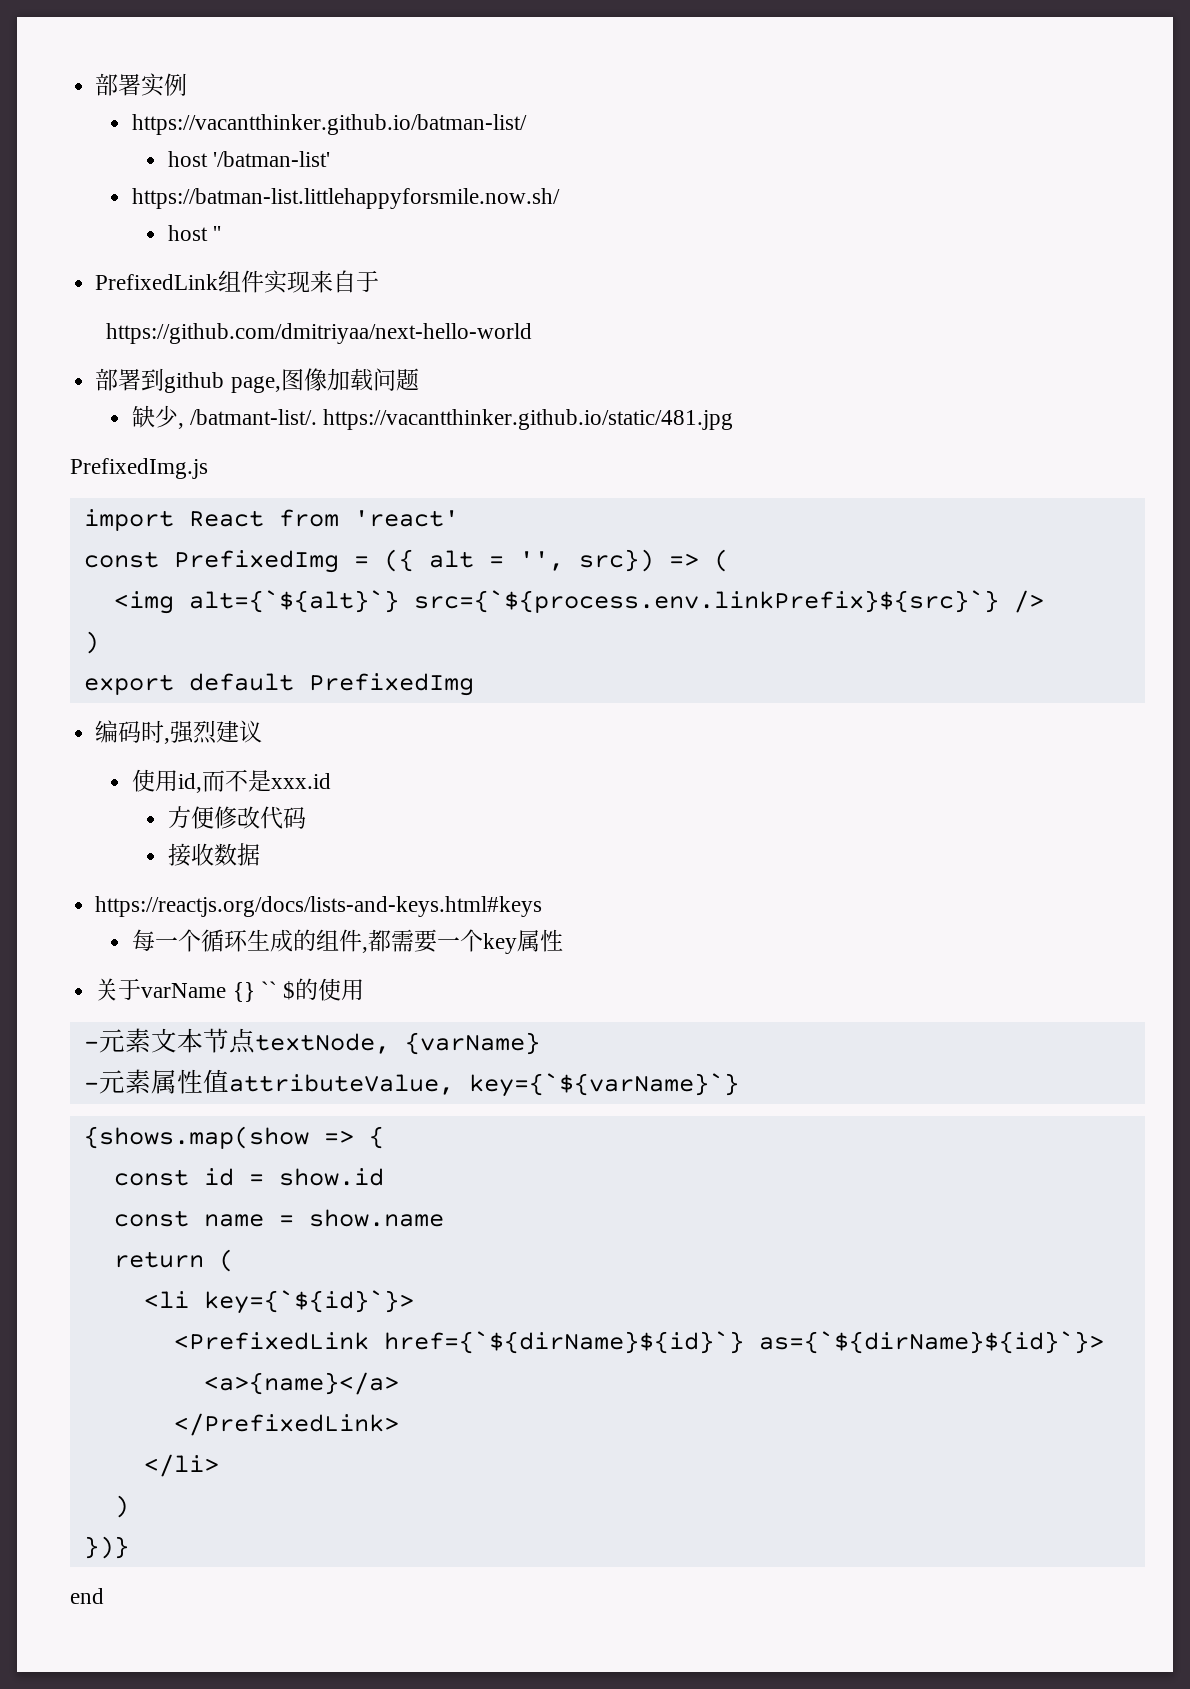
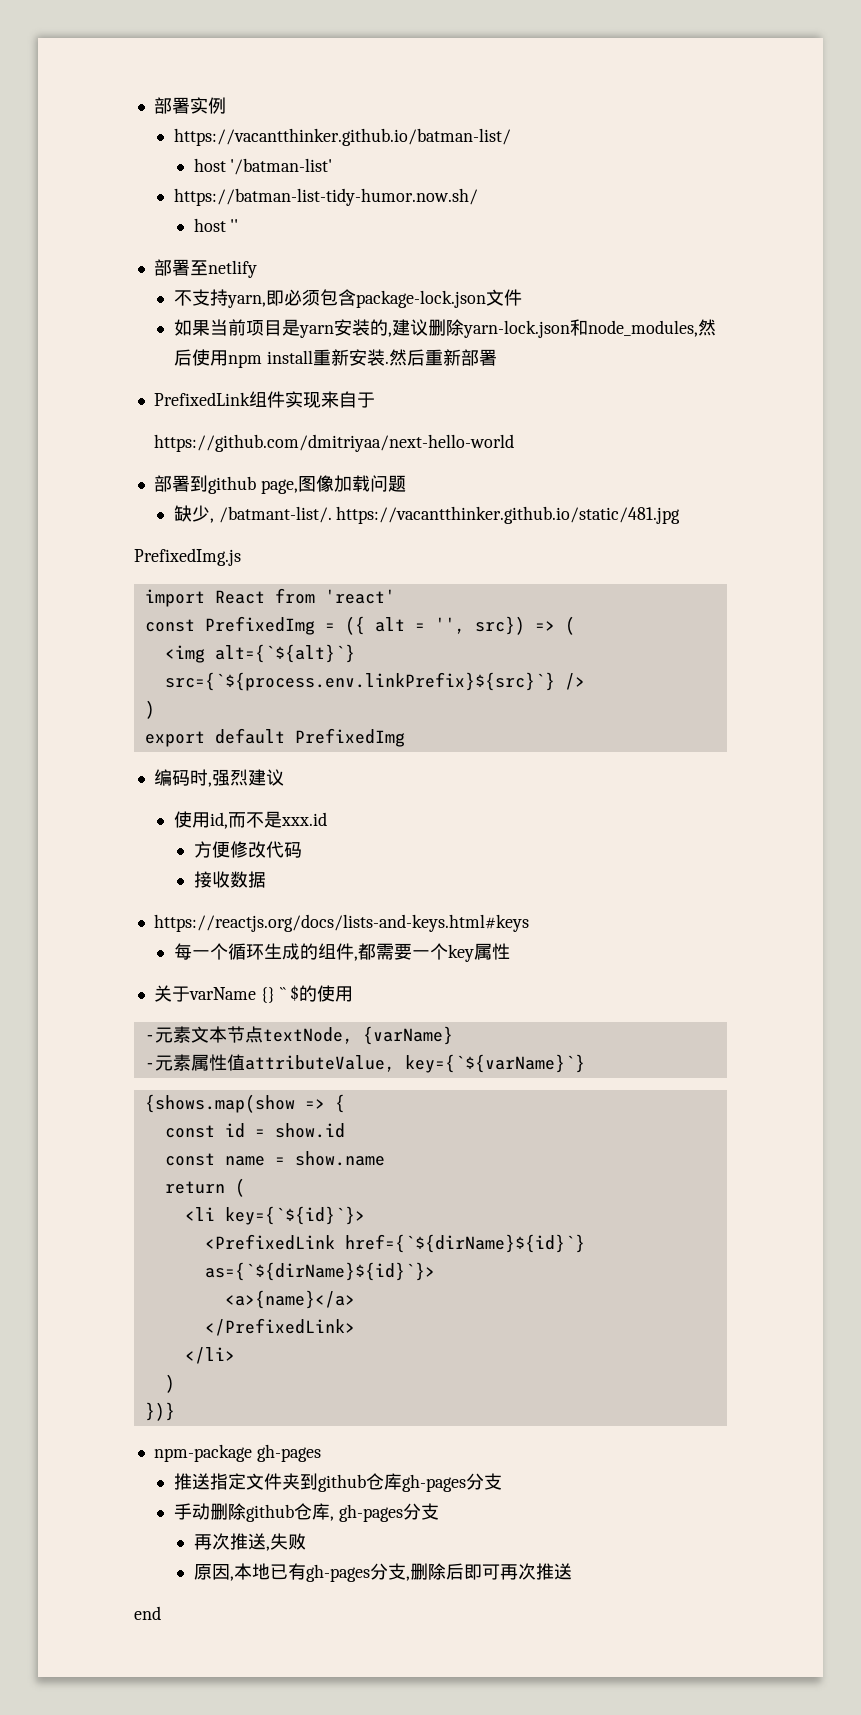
- https://batman-list.littlehappyforsmile.now.sh/
+ https://batman-list-tidy-humor.now.sh/
+ 部署至netlify
+ 不支持yarn,即必须包含package-lock.json文件
+ 如果当前项目是yarn安装的,建议删除yarn-lock.json和node_modules,然后使用npm install重新安装.然后重新部署
+ npm-package gh-pages
+ 推送指定文件夹到github仓库gh-pages分支
+ 手动删除github仓库, gh-pages分支
+ 再次推送,失败
+ 原因,本地已有gh-pages分支,删除后即可再次推送

